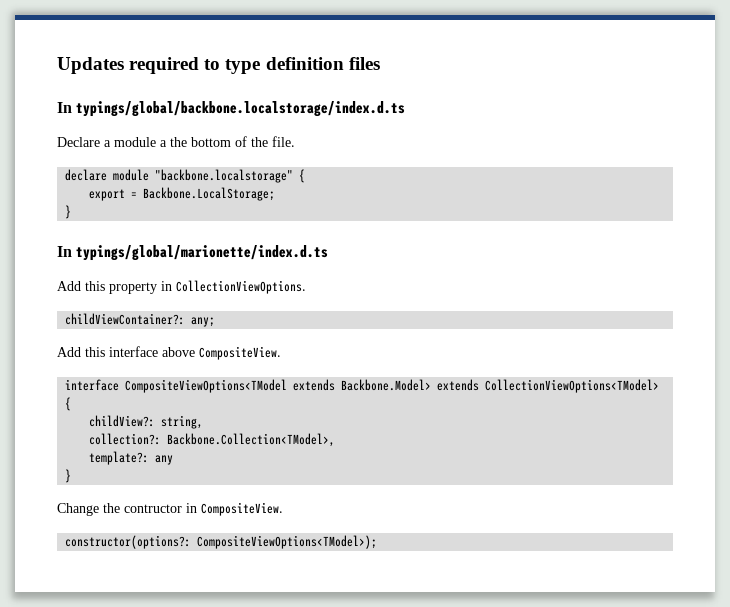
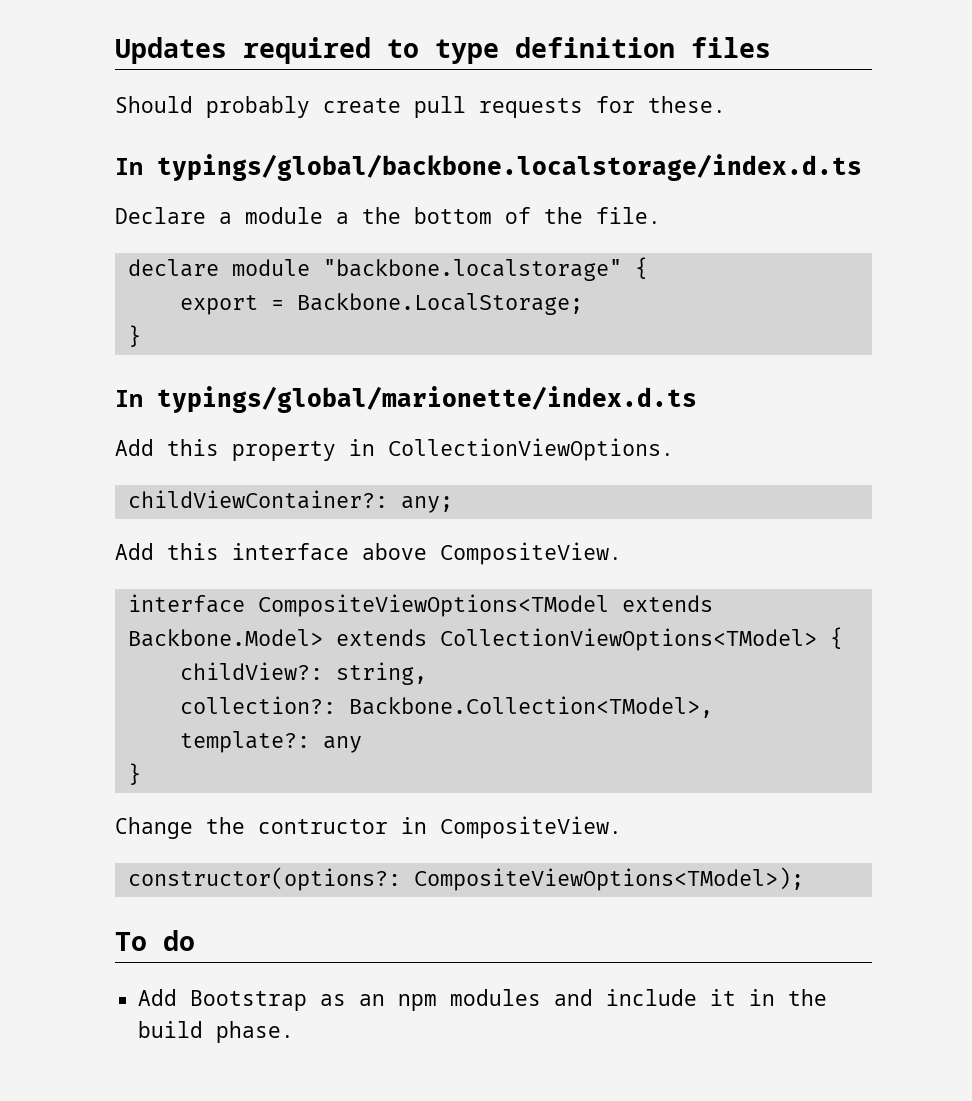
+ Should probably create pull requests for these.
+ To do
+ Add Bootstrap as an npm modules and include it in the build phase.

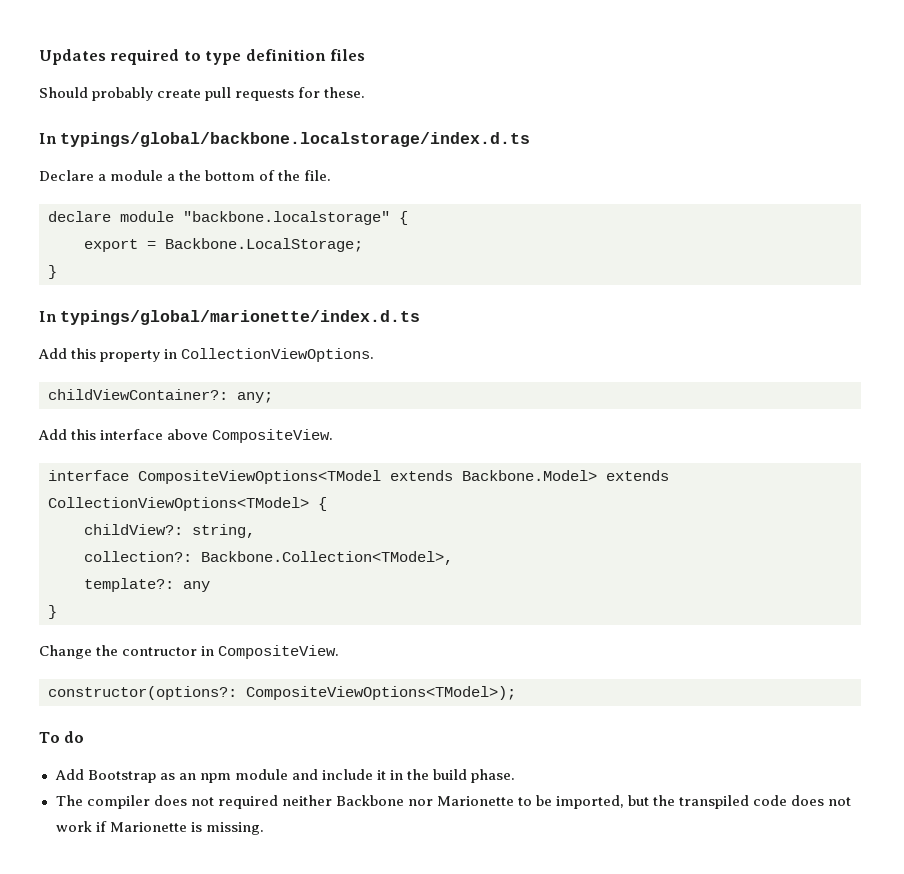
- Add Bootstrap as an npm modules and include it in the build phase.
+ Add Bootstrap as an npm module and include it in the build phase.
+ The compiler does not required neither Backbone nor Marionette to be imported, but the transpiled code does not work if Marionette is missing.

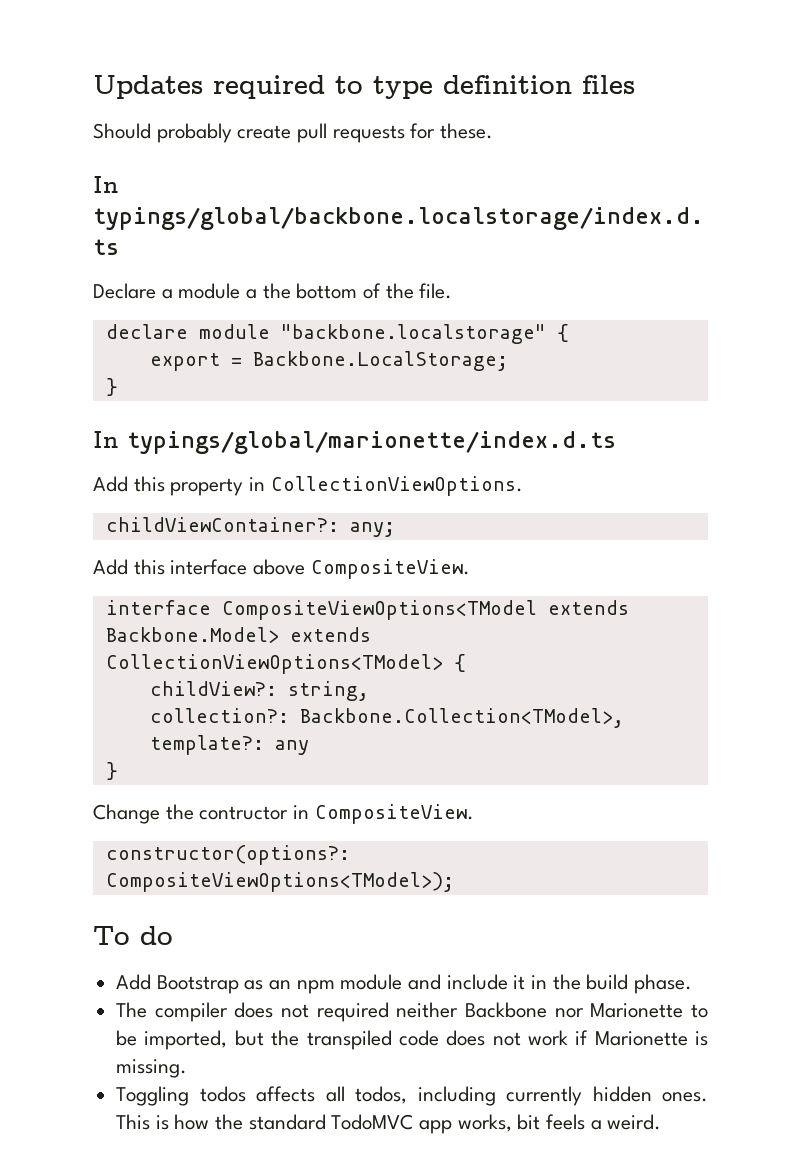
+ Toggling todos affects all todos, including currently hidden ones. This is how the standard TodoMVC app works, bit feels a weird.

